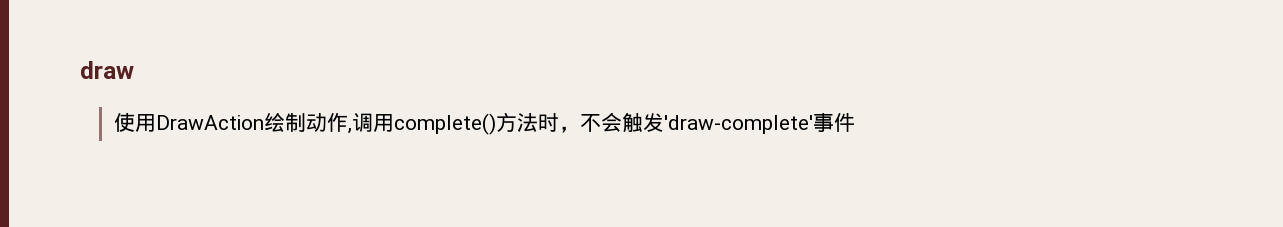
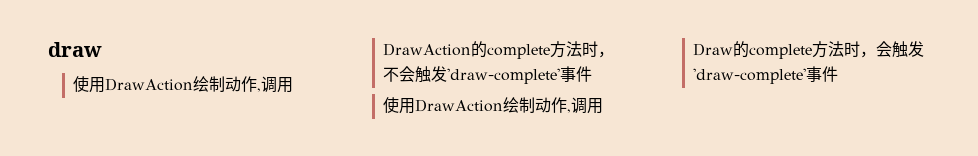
- 使用DrawAction绘制动作,调用complete()方法时，不会触发'draw-complete'事件
+ 使用DrawAction绘制动作,调用DrawAction的complete方法时，不会触发'draw-complete'事件
+ 使用DrawAction绘制动作,调用Draw的complete方法时，会触发'draw-complete'事件

